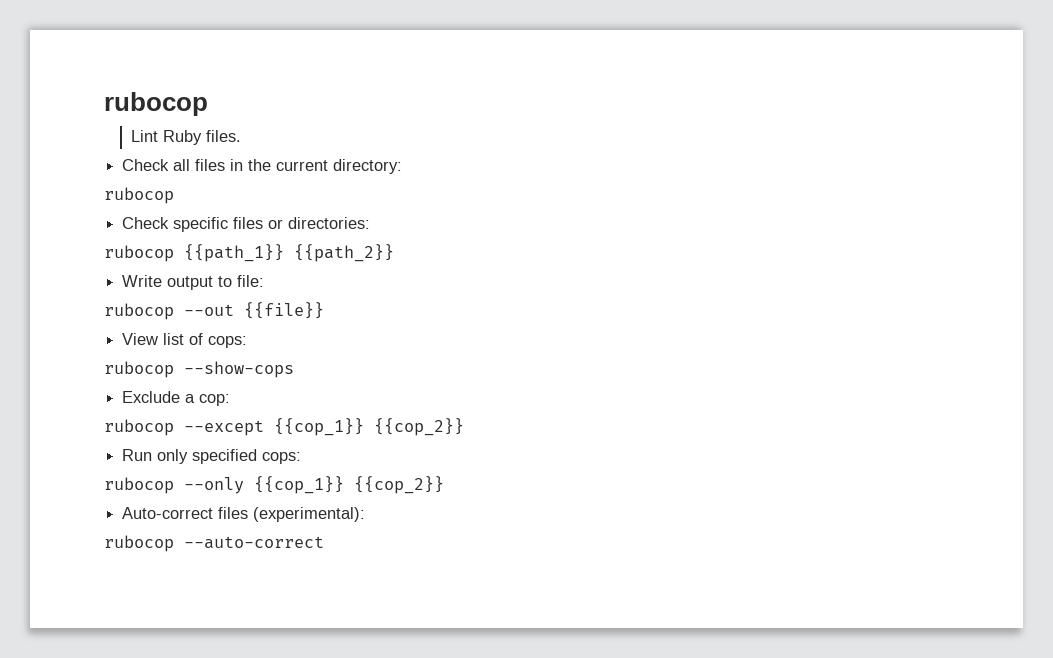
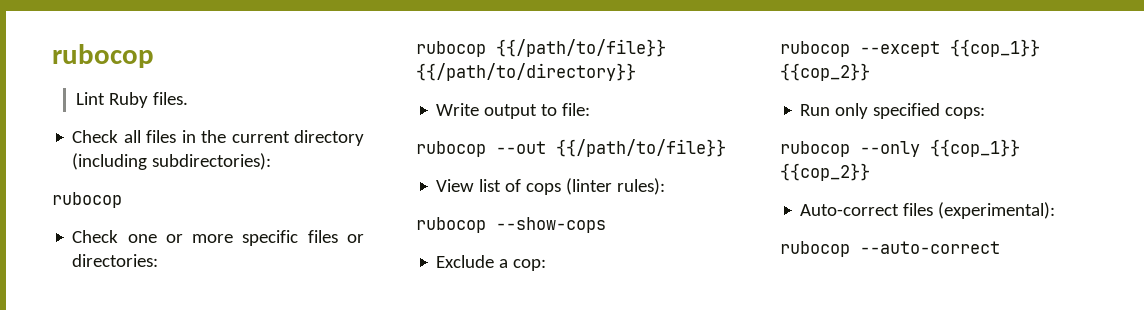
- Check all files in the current directory:
+ Check all files in the current directory (including subdirectories):
- Check specific files or directories:
+ Check one or more specific files or directories:
- rubocop {{path_1}} {{path_2}}
+ rubocop {{/path/to/file}} {{/path/to/directory}}
- rubocop --out {{file}}
+ rubocop --out {{/path/to/file}}
- View list of cops:
+ View list of cops (linter rules):

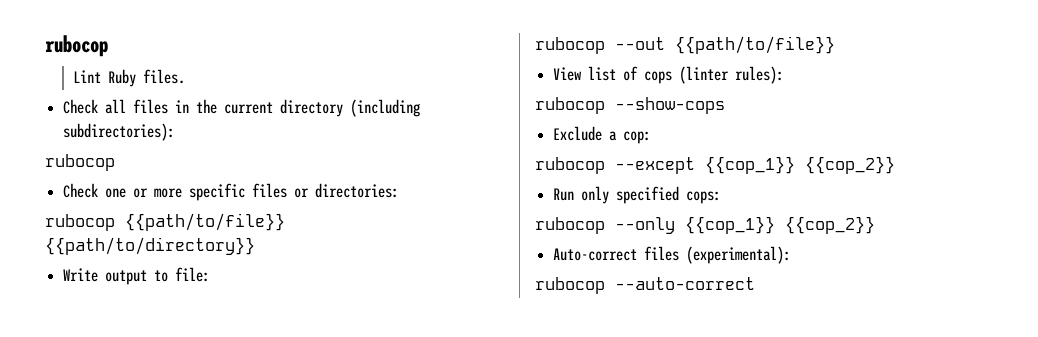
- rubocop {{/path/to/file}} {{/path/to/directory}}
+ rubocop {{path/to/file}} {{path/to/directory}}
- rubocop --out {{/path/to/file}}
+ rubocop --out {{path/to/file}}

